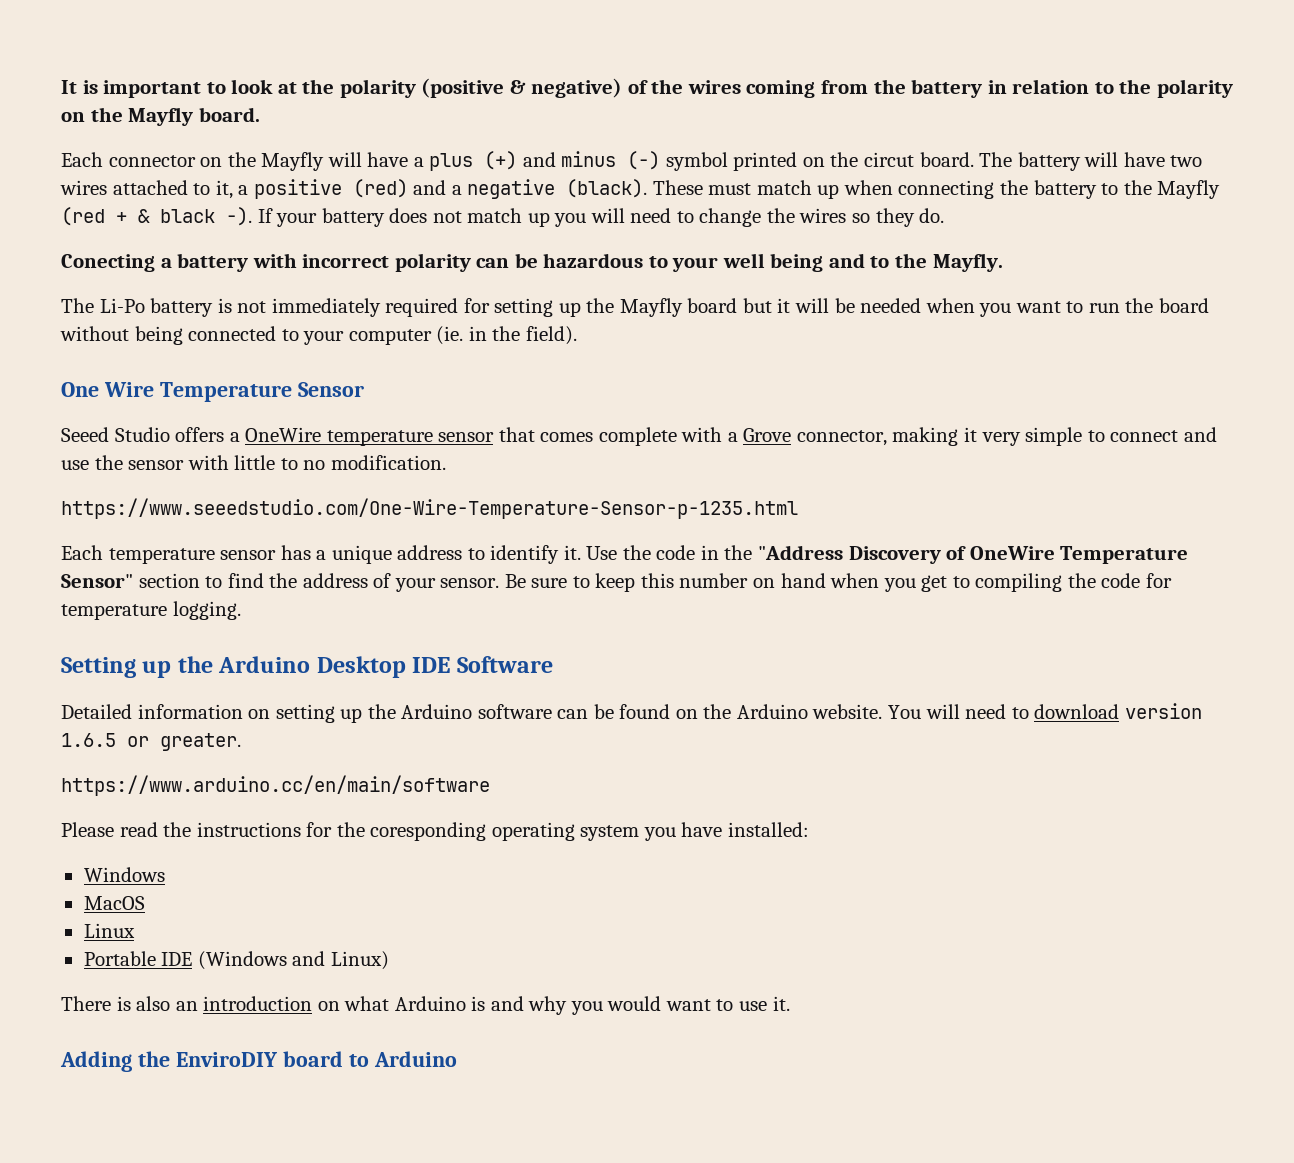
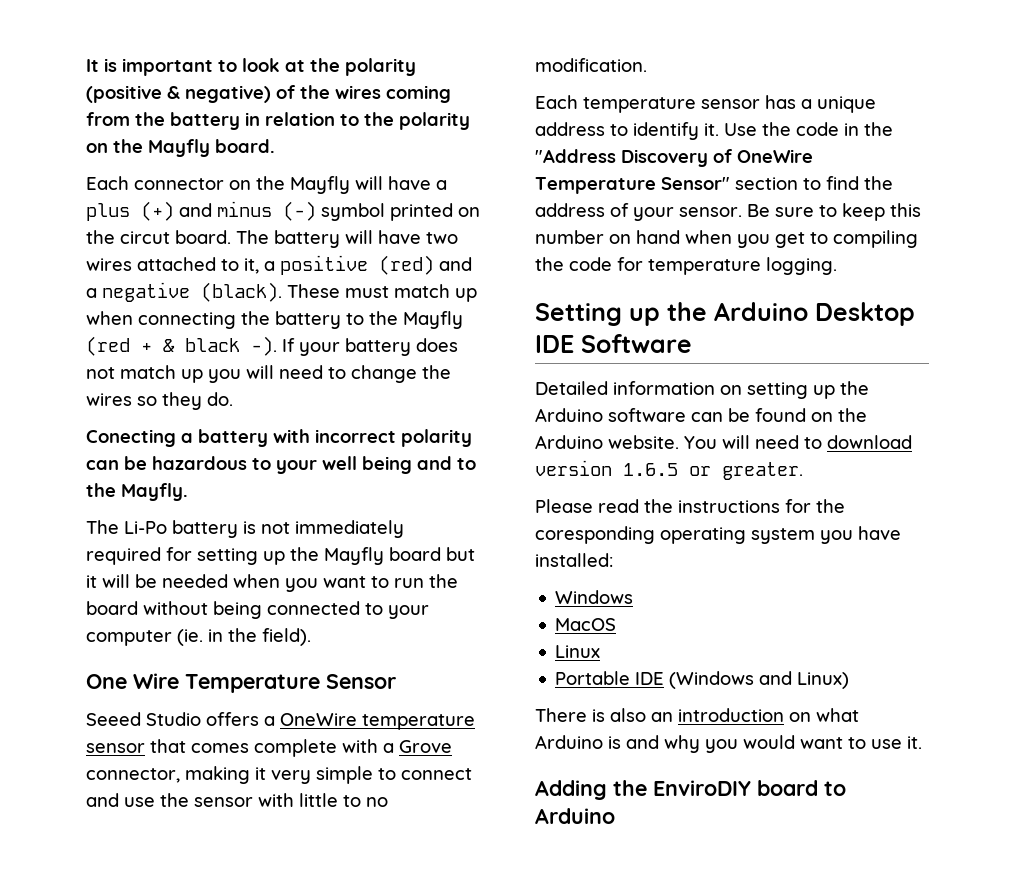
- https://www.seeedstudio.com/One-Wire-Temperature-Sensor-p-1235.html
- https://www.arduino.cc/en/main/software

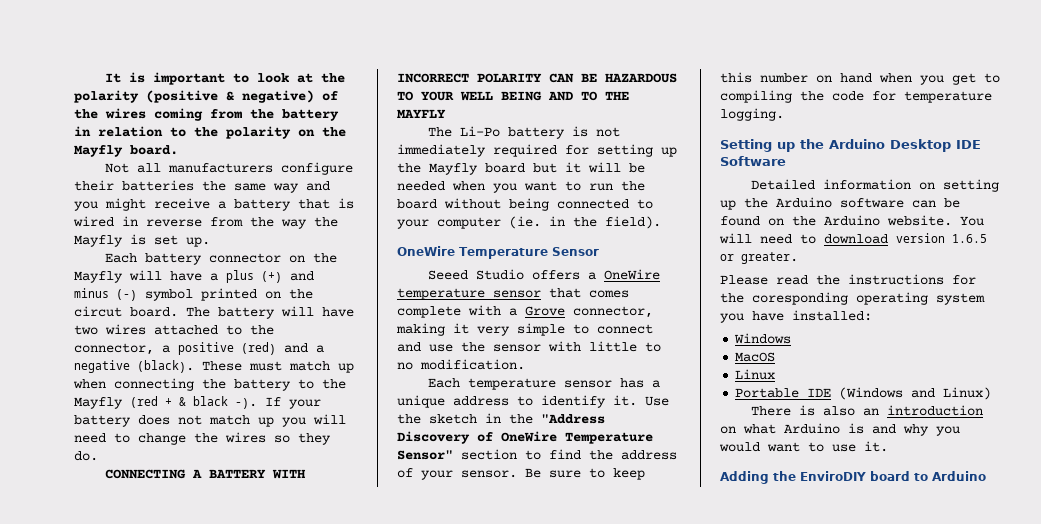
- Each connector on the Mayfly will have a plus (+) and minus (-) symbol printed on the circut board.
+ Not all manufacturers configure their batteries the same way and you might receive a battery that is wired in reverse from the way the Mayfly is set up.
+ Each battery connector on the Mayfly will have a plus (+) and minus (-) symbol printed on the circut board.
- The battery will have two wires attached to it, a positive (red) and a negative (black).
+ The battery will have two wires attached to the connector, a positive (red) and a negative (black).
- Conecting a battery with incorrect polarity can be hazardous to your well being and to the Mayfly.
+ CONNECTING A BATTERY WITH INCORRECT POLARITY CAN BE HAZARDOUS TO YOUR WELL BEING AND TO THE MAYFLY
- One Wire Temperature Sensor
+ OneWire Temperature Sensor
- Use the code in the "Address Discovery of OneWire Temperature Sensor" section to find the address of your sensor.
+ Use the sketch in the "Address Discovery of OneWire Temperature Sensor" section to find the address of your sensor.

